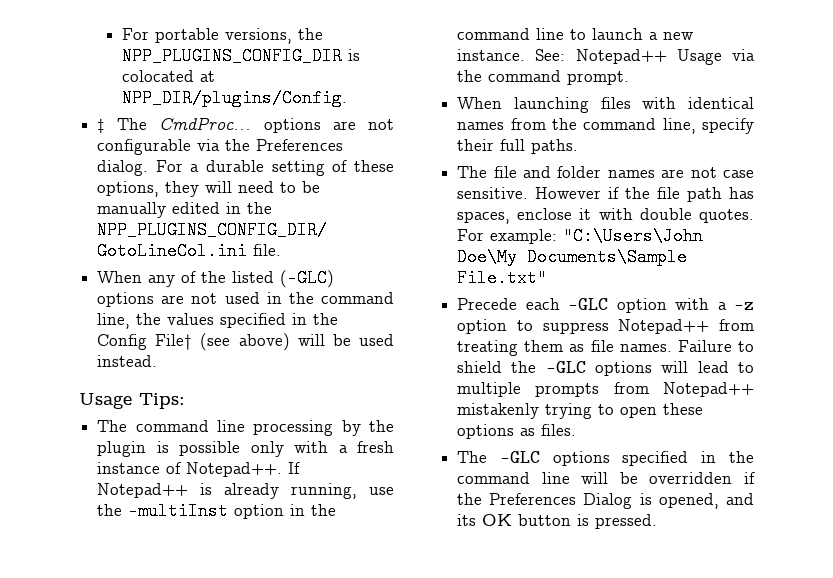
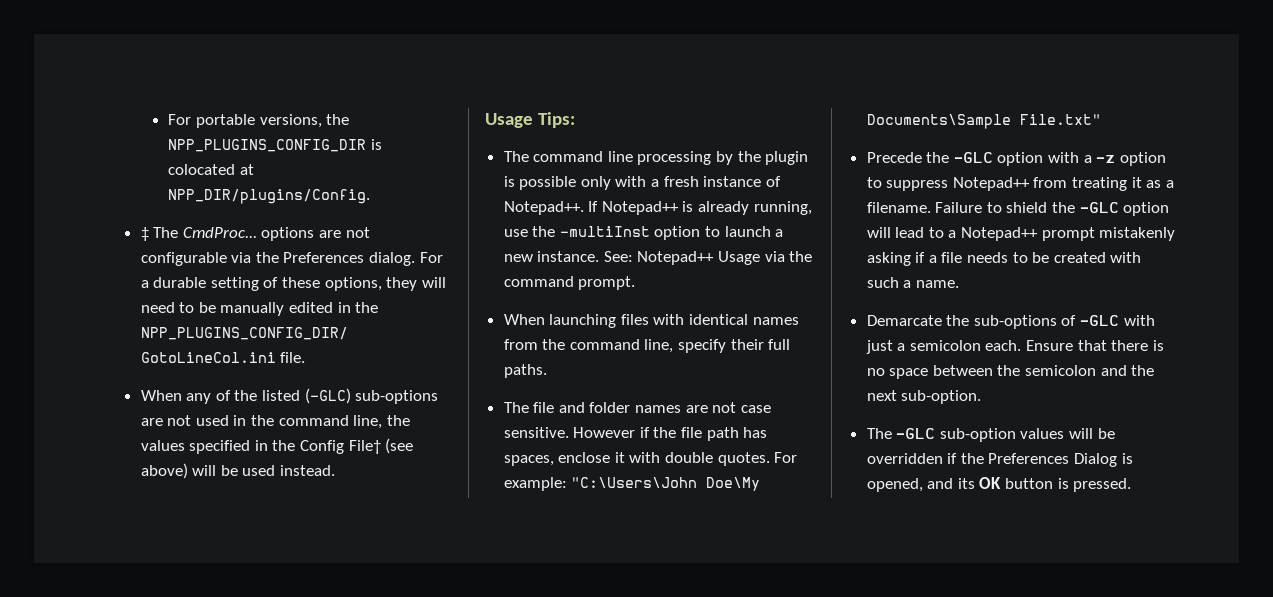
- When any of the listed (-GLC) options are not used in the command line, the values specified in the Config File† (see above) will be used instead.
+ When any of the listed (-GLC) sub-options are not used in the command line, the values specified in the Config File† (see above) will be used instead.
- If Notepad++ is already running, use the -multiInst option in the command line to launch a new instance.
+ If Notepad++ is already running, use the -multiInst option to launch a new instance.
- Precede each -GLC option with a -z option to suppress Notepad++ from treating them as file names.
+ Precede the -GLC option with a -z option to suppress Notepad++ from treating it as a filename.
- Failure to shield the -GLC options will lead to multiple prompts from Notepad++ mistakenly trying to open these options as files.
- The -GLC options specified in the command line will be overridden if the Preferences Dialog is opened, and its OK button is pressed.
+ Failure to shield the -GLC option will lead to a Notepad++ prompt mistakenly asking if a file needs to be created with such a name.
+ Demarcate the sub-options of -GLC with just a semicolon each. Ensure that there is no space between the semicolon and the next sub-option.
+ The -GLC sub-option values will be overridden if the Preferences Dialog is opened, and its OK button is pressed.

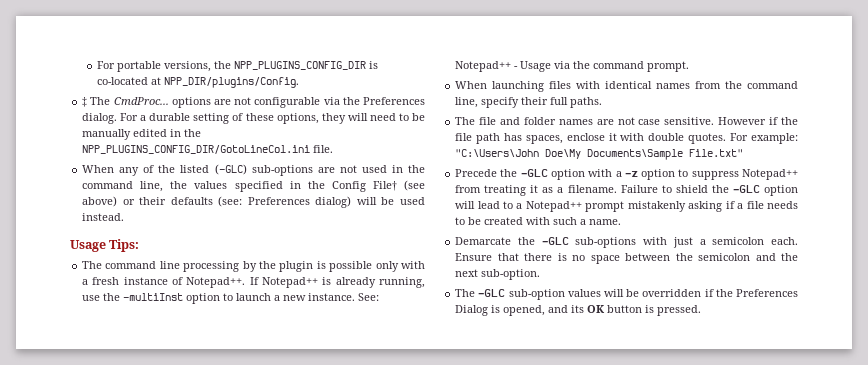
- For portable versions, the NPP_PLUGINS_CONFIG_DIR is colocated at NPP_DIR/plugins/Config.
+ For portable versions, the NPP_PLUGINS_CONFIG_DIR is co-located at NPP_DIR/plugins/Config.
- When any of the listed (-GLC) sub-options are not used in the command line, the values specified in the Config File† (see above) will be used instead.
+ When any of the listed (-GLC) sub-options are not used in the command line, the values specified in the Config File† (see above) or their defaults (see: Preferences dialog) will be used instead.
- See: Notepad++ Usage via the command prompt.
+ See: Notepad++ - Usage via the command prompt.
- Demarcate the sub-options of -GLC with just a semicolon each.
+ Demarcate the -GLC sub-options with just a semicolon each.

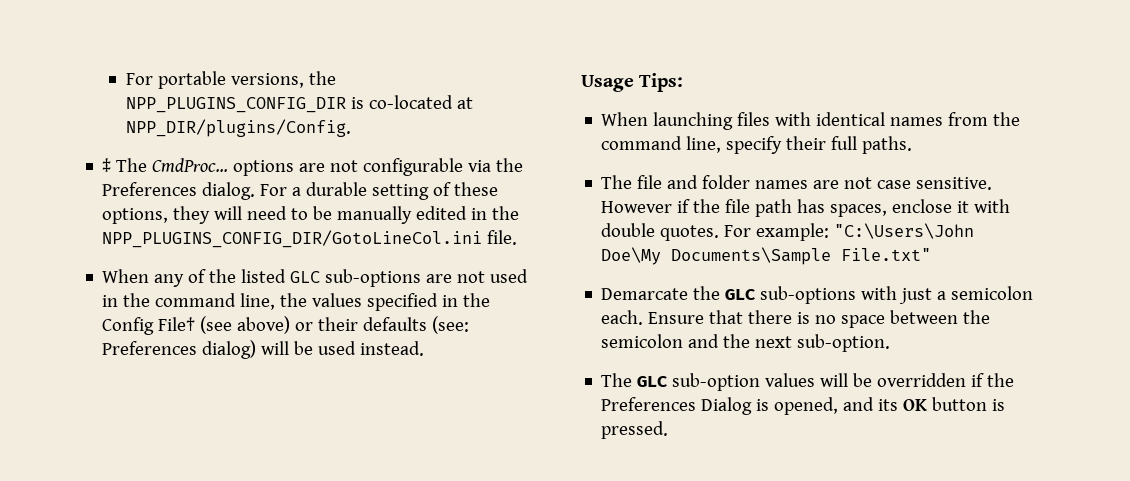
- When any of the listed (-GLC) sub-options are not used in the command line, the values specified in the Config File† (see above) or their defaults (see: Preferences dialog) will be used instead.
+ When any of the listed GLC sub-options are not used in the command line, the values specified in the Config File† (see above) or their defaults (see: Preferences dialog) will be used instead.
- The command line processing by the plugin is possible only with a fresh instance of Notepad++. If Notepad++ is already running, use the -multiInst option to launch a new instance. See: Notepad++ - Usage via the command prompt.
- Precede the -GLC option with a -z option to suppress Notepad++ from treating it as a filename. Failure to shield the -GLC option will lead to a Notepad++ prompt mistakenly asking if a file needs to be created with such a name.
- Demarcate the -GLC sub-options with just a semicolon each.
+ Demarcate the GLC sub-options with just a semicolon each.
- The -GLC sub-option values will be overridden if the Preferences Dialog is opened, and its OK button is pressed.
+ The GLC sub-option values will be overridden if the Preferences Dialog is opened, and its OK button is pressed.

